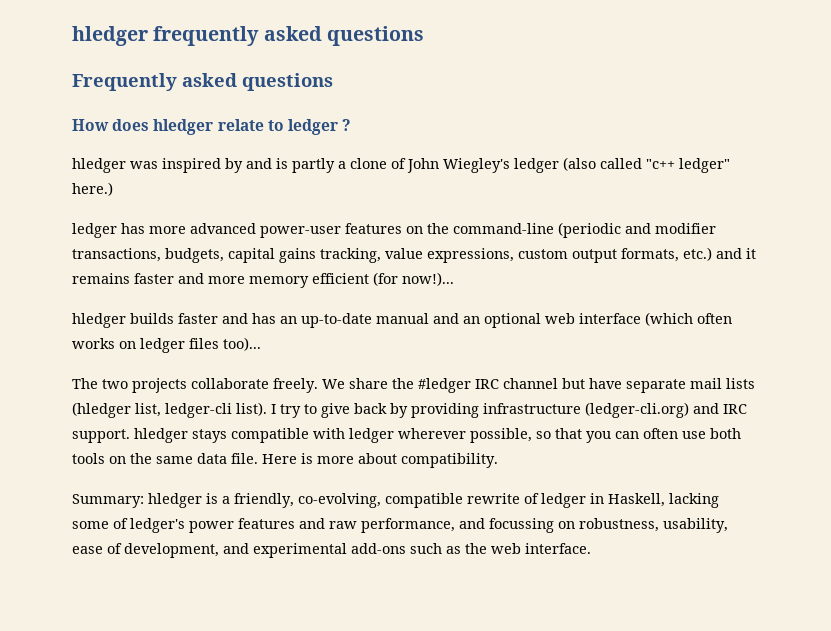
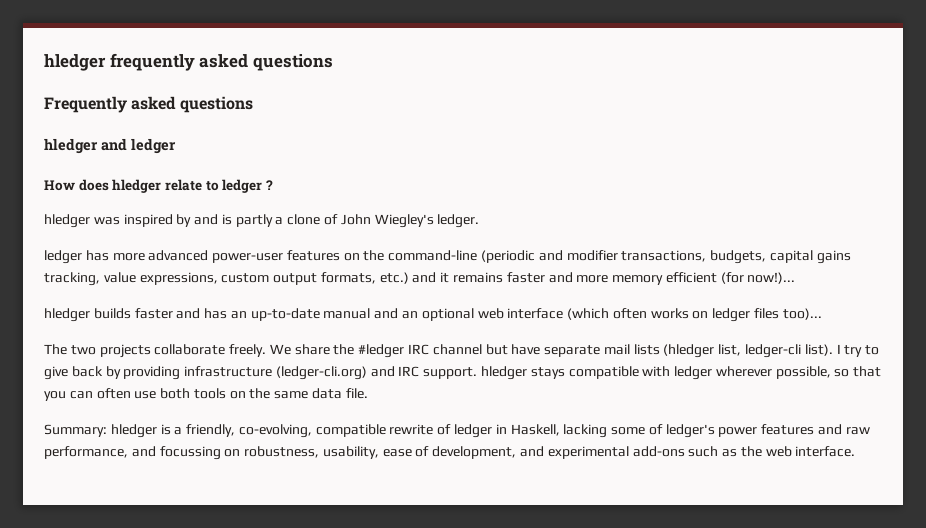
+ hledger and ledger
- hledger was inspired by and is partly a clone of John Wiegley's ledger (also called "c++ ledger" here.)
+ hledger was inspired by and is partly a clone of John Wiegley's ledger.
- Here is more about compatibility.

